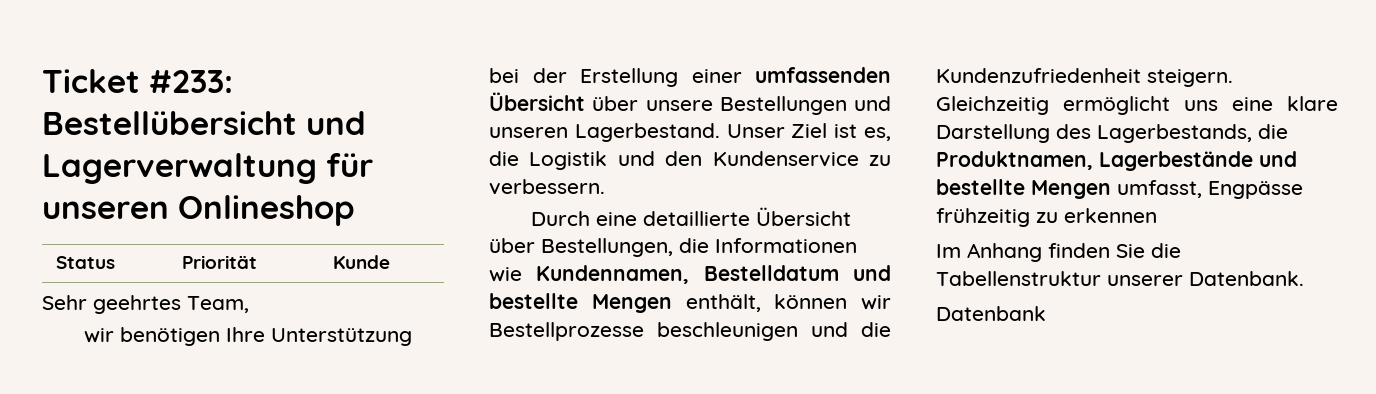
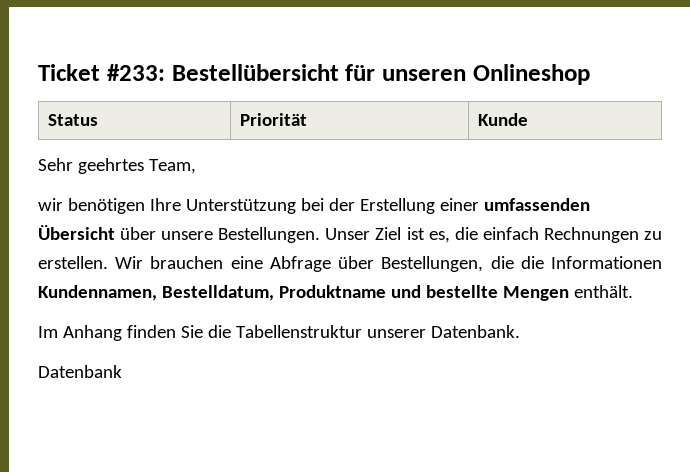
- Ticket #233: Bestellübersicht und Lagerverwaltung für unseren Onlineshop
+ Ticket #233: Bestellübersicht für unseren Onlineshop
- wir benötigen Ihre Unterstützung bei der Erstellung einer umfassenden Übersicht über unsere Bestellungen und unseren Lagerbestand.
+ wir benötigen Ihre Unterstützung bei der Erstellung einer umfassenden Übersicht über unsere Bestellungen.
- Unser Ziel ist es, die Logistik und den Kundenservice zu verbessern.
- Durch eine detaillierte Übersicht über Bestellungen, die Informationen wie Kundennamen, Bestelldatum und bestellte Mengen enthält, können wir Bestellprozesse beschleunigen und die Kundenzufriedenheit steigern. Gleichzeitig ermöglicht uns eine klare Darstellung des Lagerbestands, die Produktnamen, Lagerbestände und bestellte Mengen umfasst, Engpässe frühzeitig zu erkennen
+ Unser Ziel ist es, die einfach Rechnungen zu erstellen. Wir brauchen eine Abfrage über Bestellungen, die die Informationen Kundennamen, Bestelldatum, Produktname und bestellte Mengen enthält.

